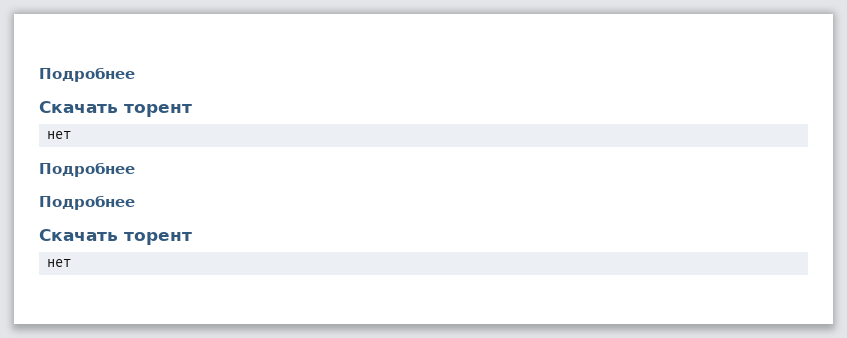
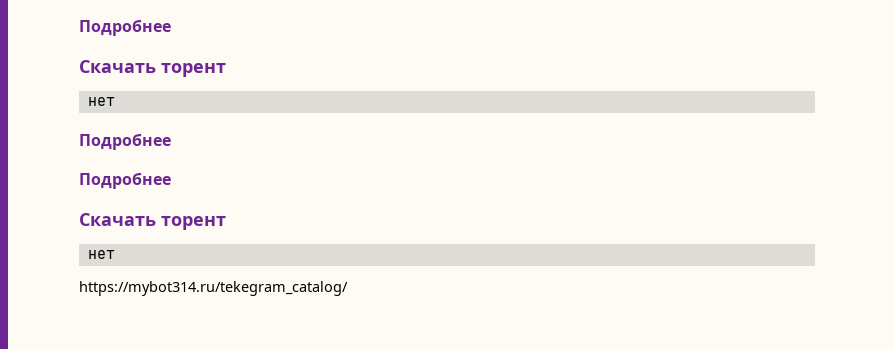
+ https://mybot314.ru/tekegram_catalog/

